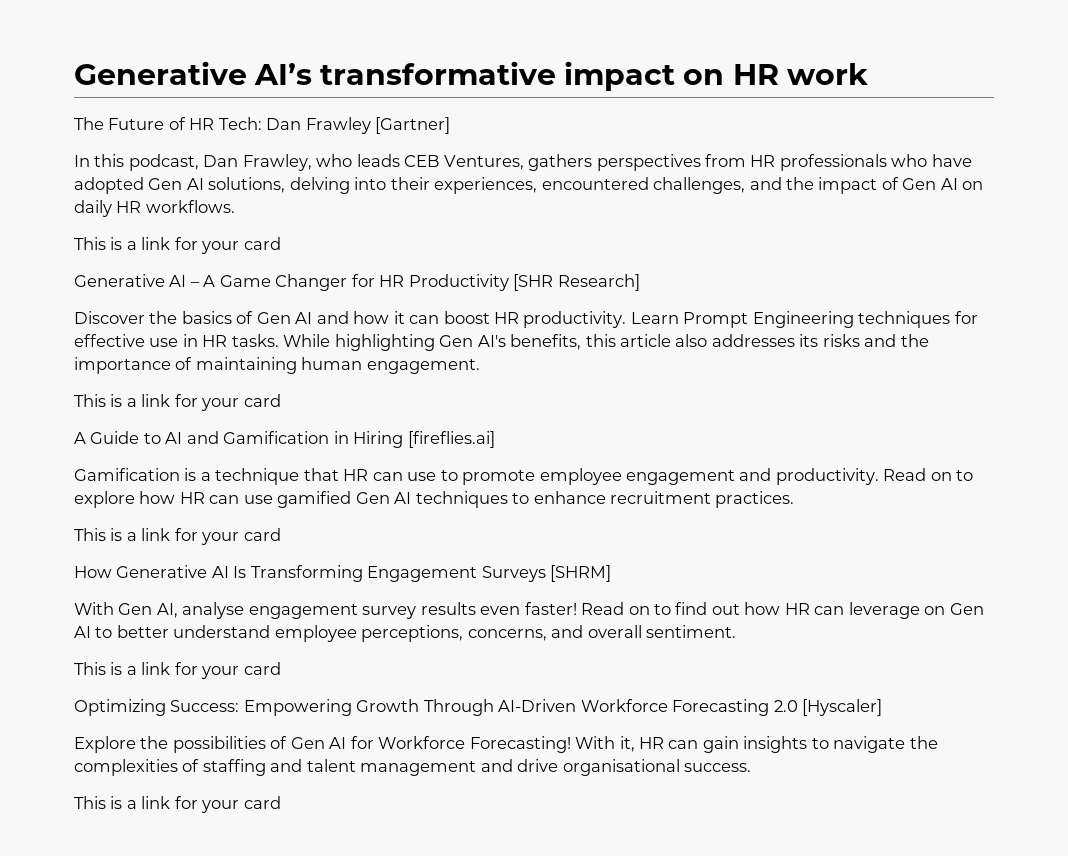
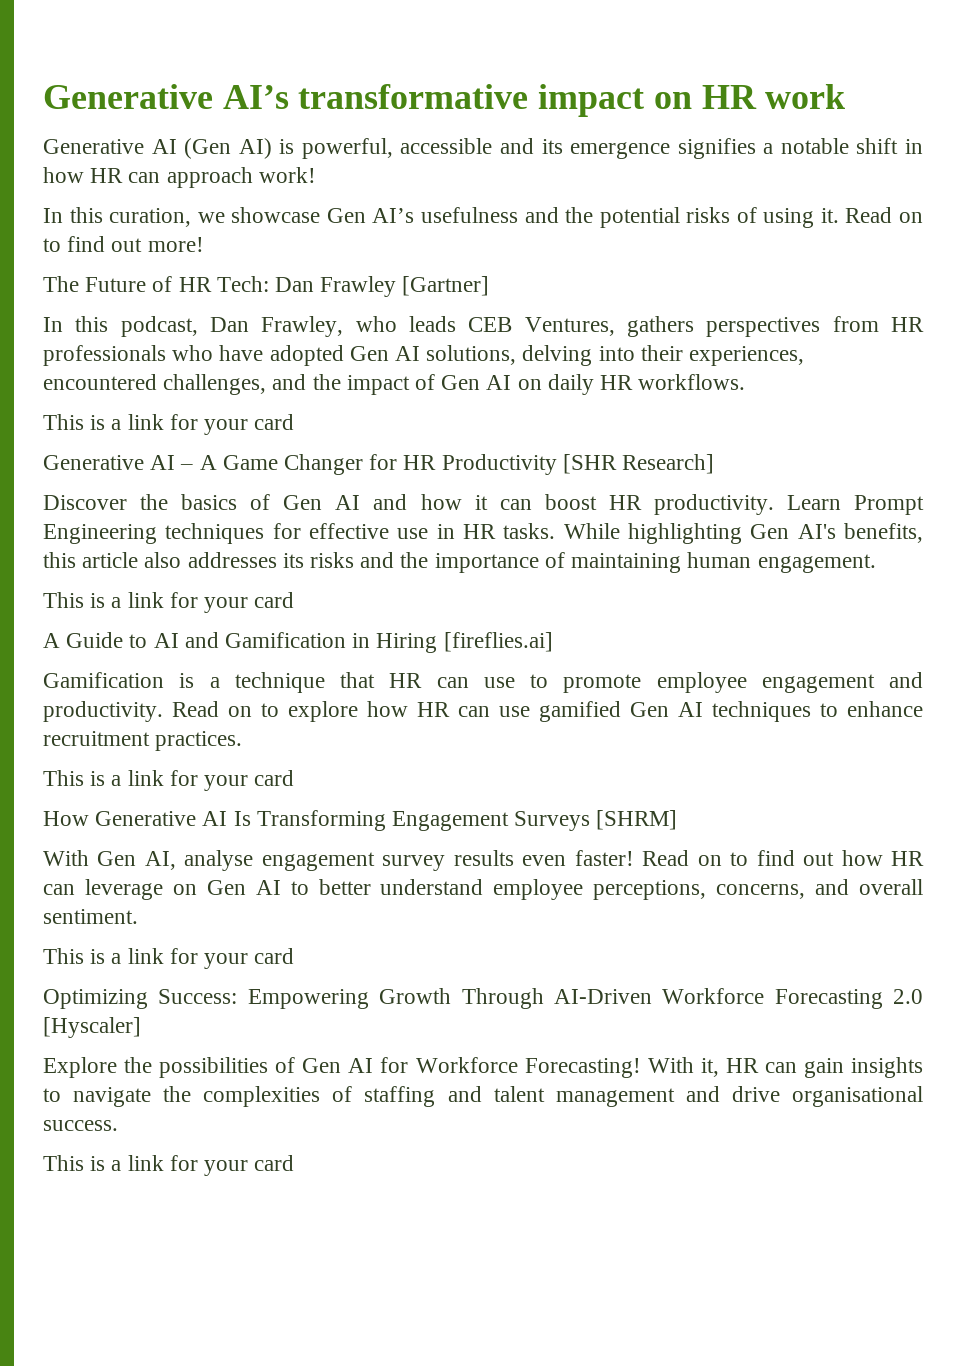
+ Generative AI (Gen AI) is powerful, accessible and its emergence signifies a notable shift in how HR can approach work!
+ In this curation, we showcase Gen AI’s usefulness and the potential risks of using it. Read on to find out more!

